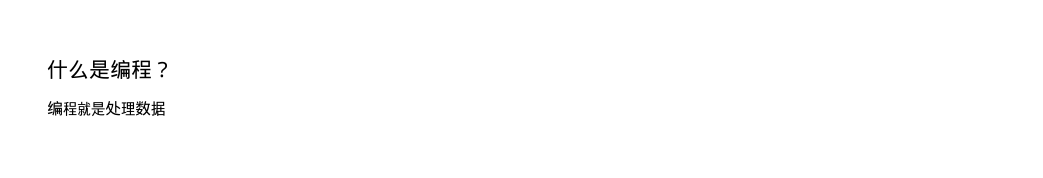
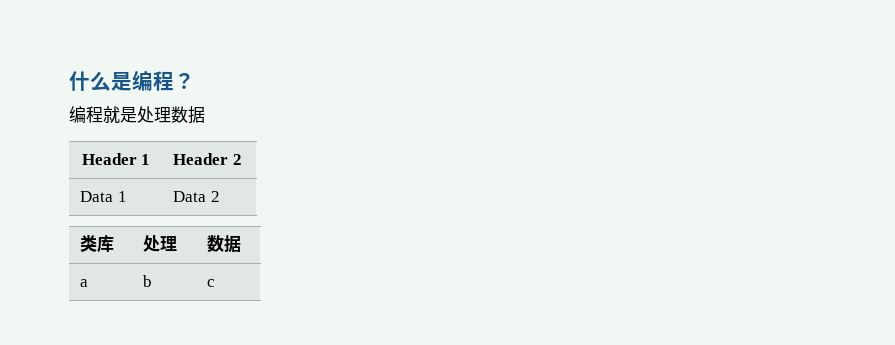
+ Header 1 | Header 2
+ Data 1 | Data 2
+ 类库 | 处理 | 数据
+ a | b | c

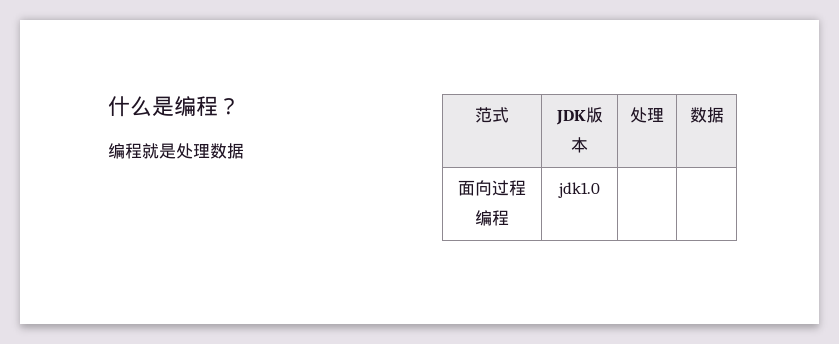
- Header 1 | Header 2
- Data 1 | Data 2
- 类库 | 处理 | 数据
- a | b | c
+ 范式 | JDK版本 | 处理 | 数据
+ 面向过程编程 | jdk1.0 | |

